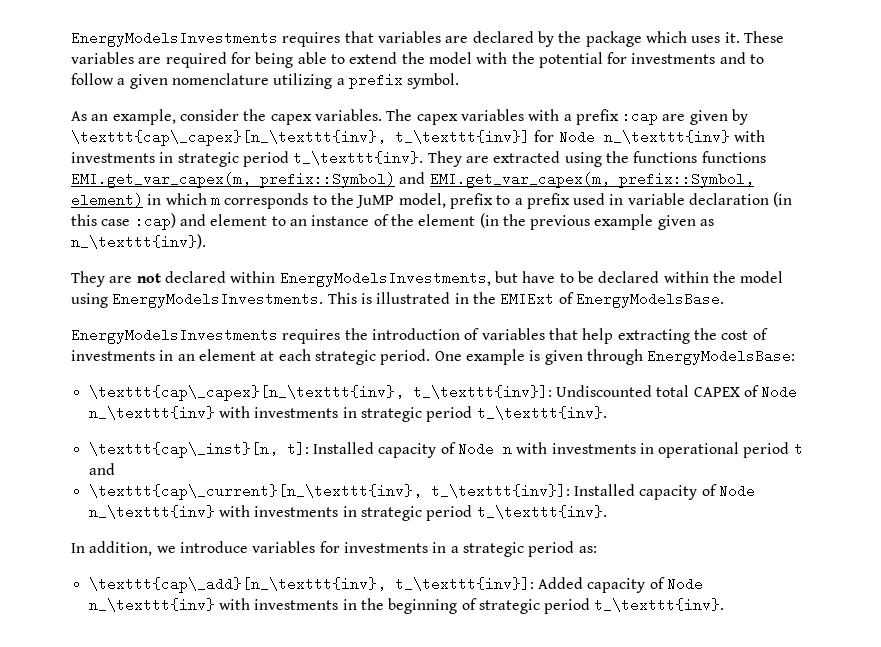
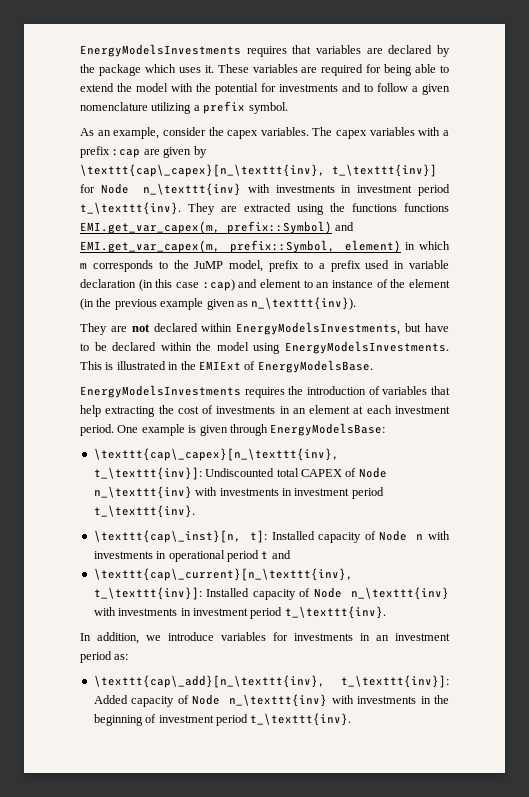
- The capex variables with a prefix :cap are given by \texttt{cap\_capex}[n_\texttt{inv}, t_\texttt{inv}] for Node n_\texttt{inv} with investments in strategic period t_\texttt{inv}.
+ The capex variables with a prefix :cap are given by \texttt{cap\_capex}[n_\texttt{inv}, t_\texttt{inv}] for Node n_\texttt{inv} with investments in investment period t_\texttt{inv}.
- EnergyModelsInvestments requires the introduction of variables that help extracting the cost of investments in an element at each strategic period.
+ EnergyModelsInvestments requires the introduction of variables that help extracting the cost of investments in an element at each investment period.
- \texttt{cap\_capex}[n_\texttt{inv}, t_\texttt{inv}]: Undiscounted total CAPEX of Node n_\texttt{inv} with investments in strategic period t_\texttt{inv}.
+ \texttt{cap\_capex}[n_\texttt{inv}, t_\texttt{inv}]: Undiscounted total CAPEX of Node n_\texttt{inv} with investments in investment period t_\texttt{inv}.
- \texttt{cap\_current}[n_\texttt{inv}, t_\texttt{inv}]: Installed capacity of Node n_\texttt{inv} with investments in strategic period t_\texttt{inv}.
+ \texttt{cap\_current}[n_\texttt{inv}, t_\texttt{inv}]: Installed capacity of Node n_\texttt{inv} with investments in investment period t_\texttt{inv}.
- In addition, we introduce variables for investments in a strategic period as:
+ In addition, we introduce variables for investments in an investment period as:
- \texttt{cap\_add}[n_\texttt{inv}, t_\texttt{inv}]: Added capacity of Node n_\texttt{inv} with investments in the beginning of strategic period t_\texttt{inv}.
+ \texttt{cap\_add}[n_\texttt{inv}, t_\texttt{inv}]: Added capacity of Node n_\texttt{inv} with investments in the beginning of investment period t_\texttt{inv}.

